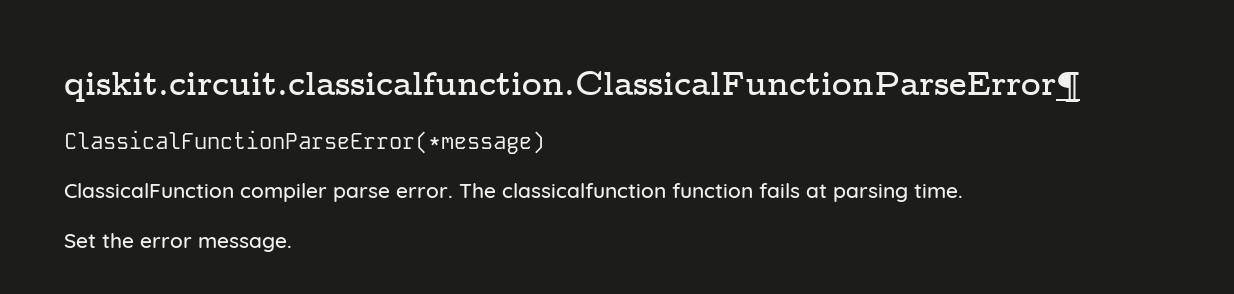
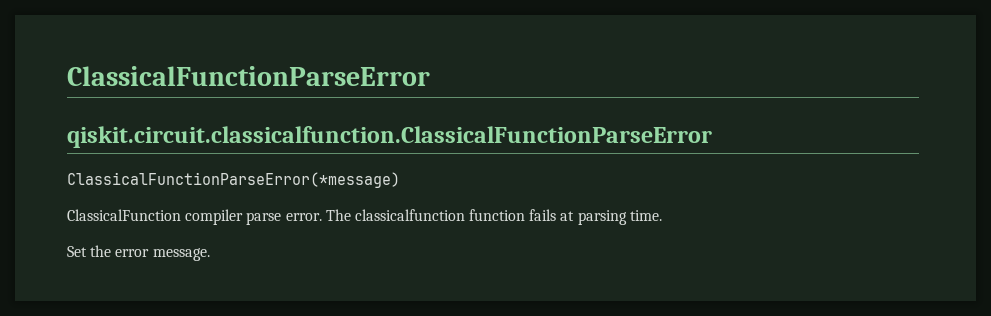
- qiskit.circuit.classicalfunction.ClassicalFunctionParseError¶
+ ClassicalFunctionParseError
+ qiskit.circuit.classicalfunction.ClassicalFunctionParseError

